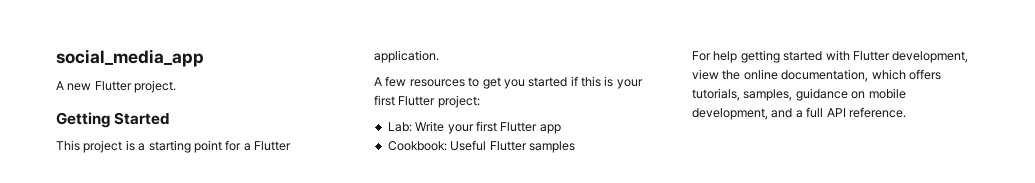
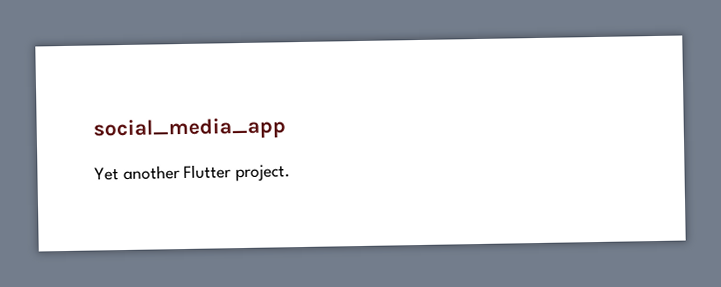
- A new Flutter project.
+ Yet another Flutter project.
- Getting Started
- This project is a starting point for a Flutter application.
- A few resources to get you started if this is your first Flutter project:
- Lab: Write your first Flutter app
- Cookbook: Useful Flutter samples
- For help getting started with Flutter development, view the online documentation, which offers tutorials, samples, guidance on mobile development, and a full API reference.

